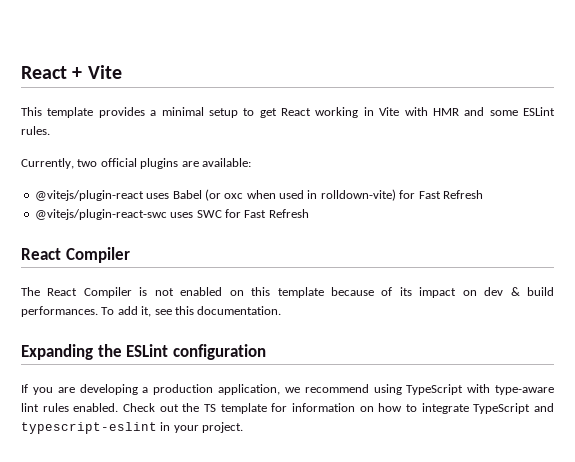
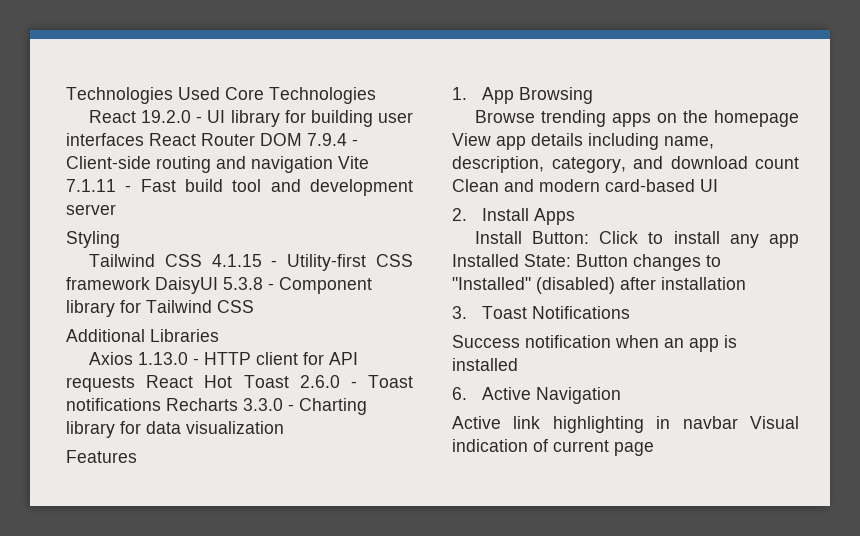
- React + Vite
- This template provides a minimal setup to get React working in Vite with HMR and some ESLint rules.
- Currently, two official plugins are available:
- @vitejs/plugin-react uses Babel (or oxc when used in rolldown-vite) for Fast Refresh
- @vitejs/plugin-react-swc uses SWC for Fast Refresh
- React Compiler
- The React Compiler is not enabled on this template because of its impact on dev & build performances. To add it, see this documentation.
- Expanding the ESLint configuration
- If you are developing a production application, we recommend using TypeScript with type-aware lint rules enabled. Check out the TS template for information on how to integrate TypeScript and typescript-eslint in your project.
+ Technologies Used Core Technologies
+ React 19.2.0 - UI library for building user interfaces React Router DOM 7.9.4 - Client-side routing and navigation Vite 7.1.11 - Fast build tool and development server
+ Styling
+ Tailwind CSS 4.1.15 - Utility-first CSS framework DaisyUI 5.3.8 - Component library for Tailwind CSS
+ Additional Libraries
+ Axios 1.13.0 - HTTP client for API requests React Hot Toast 2.6.0 - Toast notifications Recharts 3.3.0 - Charting library for data visualization
+ Features
+ 1. App Browsing
+ Browse trending apps on the homepage View app details including name, description, category, and download count Clean and modern card-based UI
+ 2. Install Apps
+ Install Button: Click to install any app Installed State: Button changes to "Installed" (disabled) after installation
+ 3. Toast Notifications
+ Success notification when an app is installed
+ 6. Active Navigation
+ Active link highlighting in navbar Visual indication of current page

